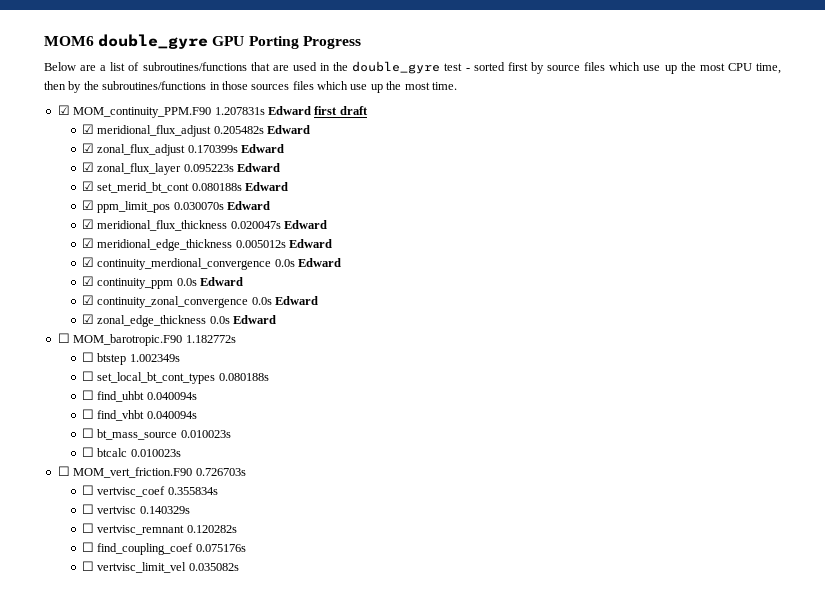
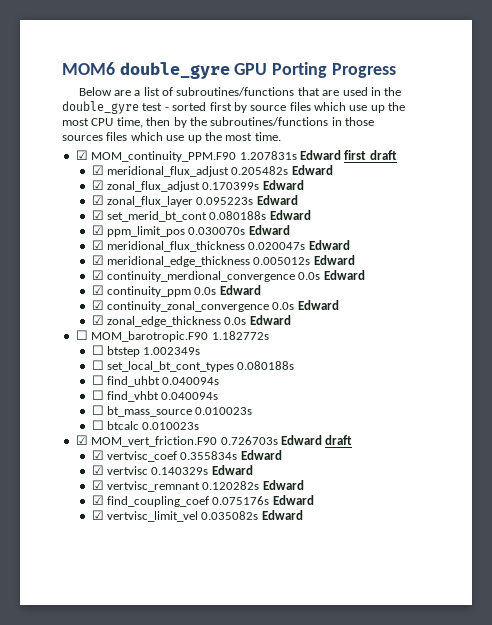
- ☐ MOM_vert_friction.F90 0.726703s
- ☐ vertvisc_coef 0.355834s
- ☐ vertvisc 0.140329s
- ☐ vertvisc_remnant 0.120282s
- ☐ find_coupling_coef 0.075176s
- ☐ vertvisc_limit_vel 0.035082s
+ ☑ MOM_vert_friction.F90 0.726703s Edward draft
+ ☑ vertvisc_coef 0.355834s Edward
+ ☑ vertvisc 0.140329s Edward
+ ☑ vertvisc_remnant 0.120282s Edward
+ ☑ find_coupling_coef 0.075176s Edward
+ ☑ vertvisc_limit_vel 0.035082s Edward

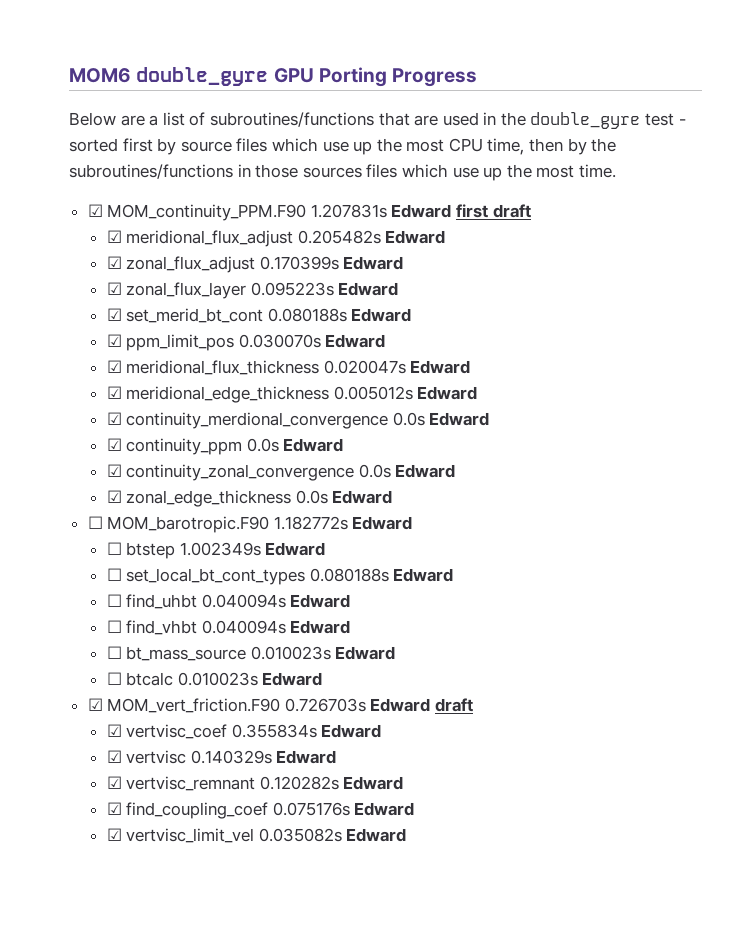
- ☐ MOM_barotropic.F90 1.182772s
+ ☐ MOM_barotropic.F90 1.182772s Edward
- ☐ btstep 1.002349s
+ ☐ btstep 1.002349s Edward
- ☐ set_local_bt_cont_types 0.080188s
+ ☐ set_local_bt_cont_types 0.080188s Edward
- ☐ find_uhbt 0.040094s
+ ☐ find_uhbt 0.040094s Edward
- ☐ find_vhbt 0.040094s
+ ☐ find_vhbt 0.040094s Edward
- ☐ bt_mass_source 0.010023s
+ ☐ bt_mass_source 0.010023s Edward
- ☐ btcalc 0.010023s
+ ☐ btcalc 0.010023s Edward

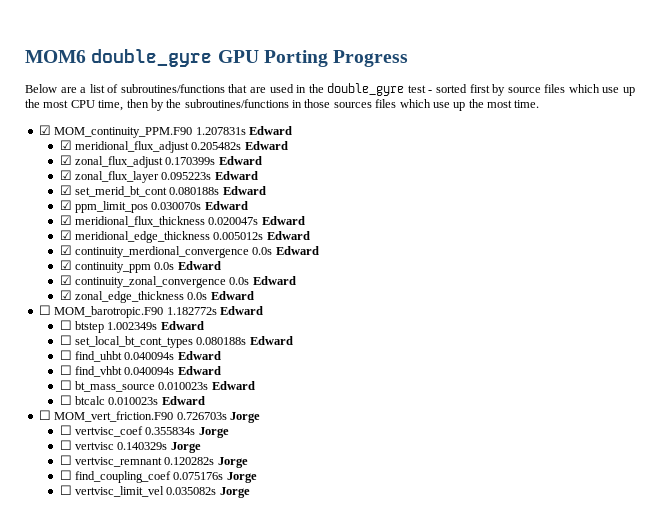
- ☑ MOM_continuity_PPM.F90 1.207831s Edward first draft
+ ☑ MOM_continuity_PPM.F90 1.207831s Edward
- ☑ MOM_vert_friction.F90 0.726703s Edward draft
- ☑ vertvisc_coef 0.355834s Edward
- ☑ vertvisc 0.140329s Edward
- ☑ vertvisc_remnant 0.120282s Edward
- ☑ find_coupling_coef 0.075176s Edward
- ☑ vertvisc_limit_vel 0.035082s Edward
+ ☐ MOM_vert_friction.F90 0.726703s Jorge
+ ☐ vertvisc_coef 0.355834s Jorge
+ ☐ vertvisc 0.140329s Jorge
+ ☐ vertvisc_remnant 0.120282s Jorge
+ ☐ find_coupling_coef 0.075176s Jorge
+ ☐ vertvisc_limit_vel 0.035082s Jorge

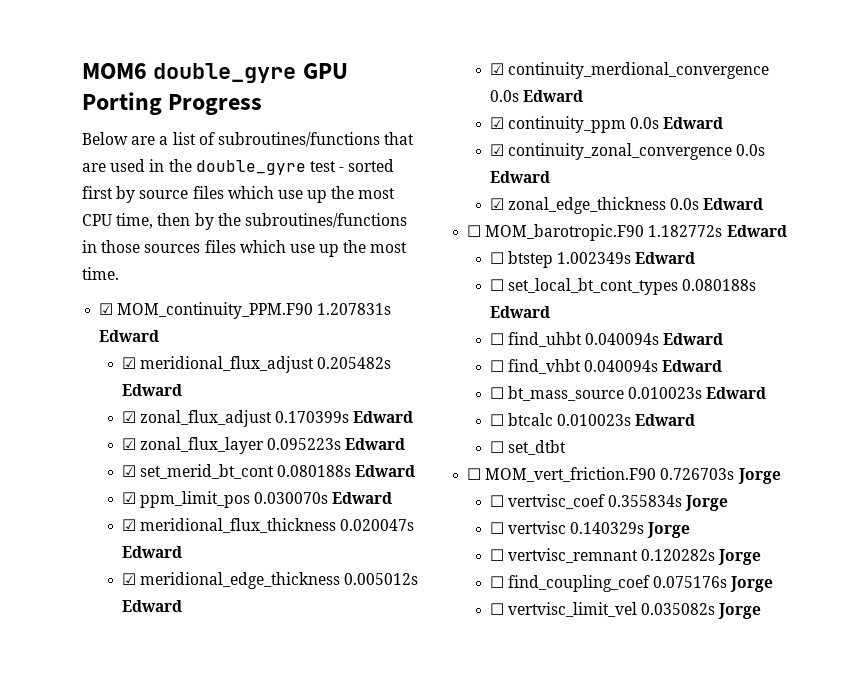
+ ☐ set_dtbt

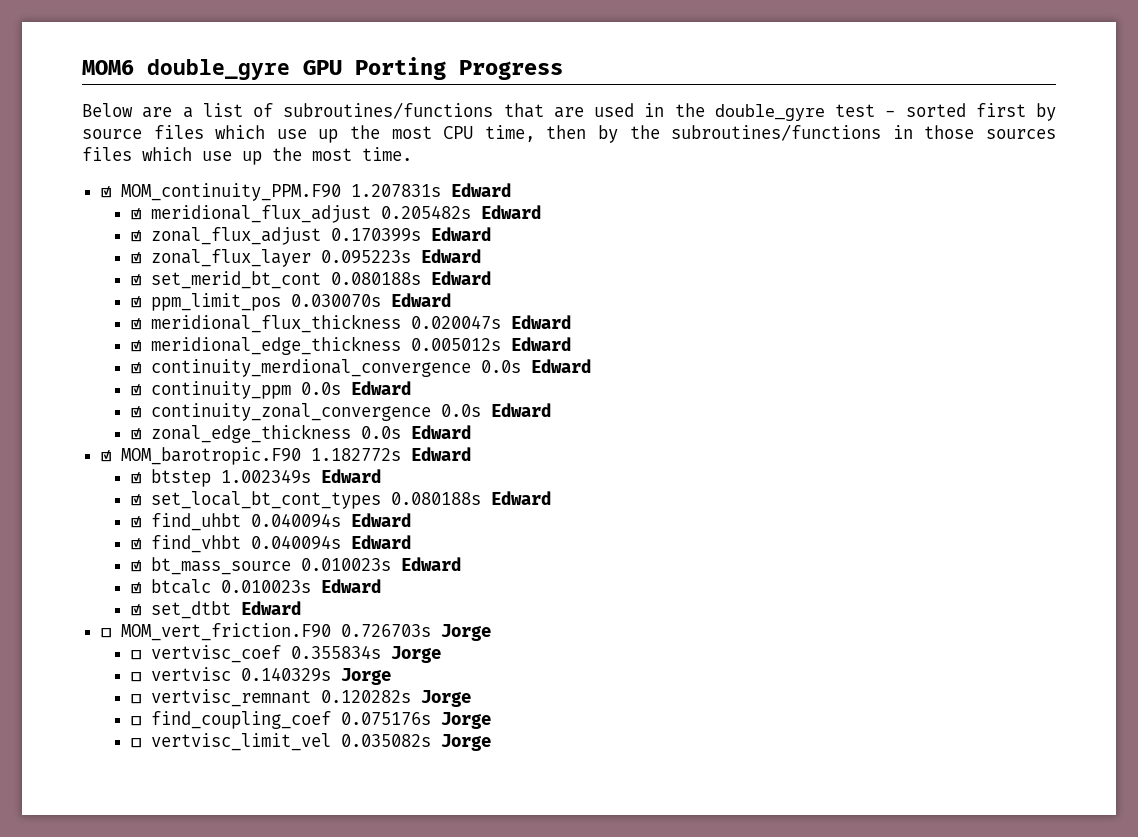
- ☐ MOM_barotropic.F90 1.182772s Edward
+ ☑ MOM_barotropic.F90 1.182772s Edward
- ☐ btstep 1.002349s Edward
+ ☑ btstep 1.002349s Edward
- ☐ set_local_bt_cont_types 0.080188s Edward
+ ☑ set_local_bt_cont_types 0.080188s Edward
- ☐ find_uhbt 0.040094s Edward
+ ☑ find_uhbt 0.040094s Edward
- ☐ find_vhbt 0.040094s Edward
+ ☑ find_vhbt 0.040094s Edward
- ☐ bt_mass_source 0.010023s Edward
+ ☑ bt_mass_source 0.010023s Edward
- ☐ btcalc 0.010023s Edward
+ ☑ btcalc 0.010023s Edward
- ☐ set_dtbt
+ ☑ set_dtbt Edward

